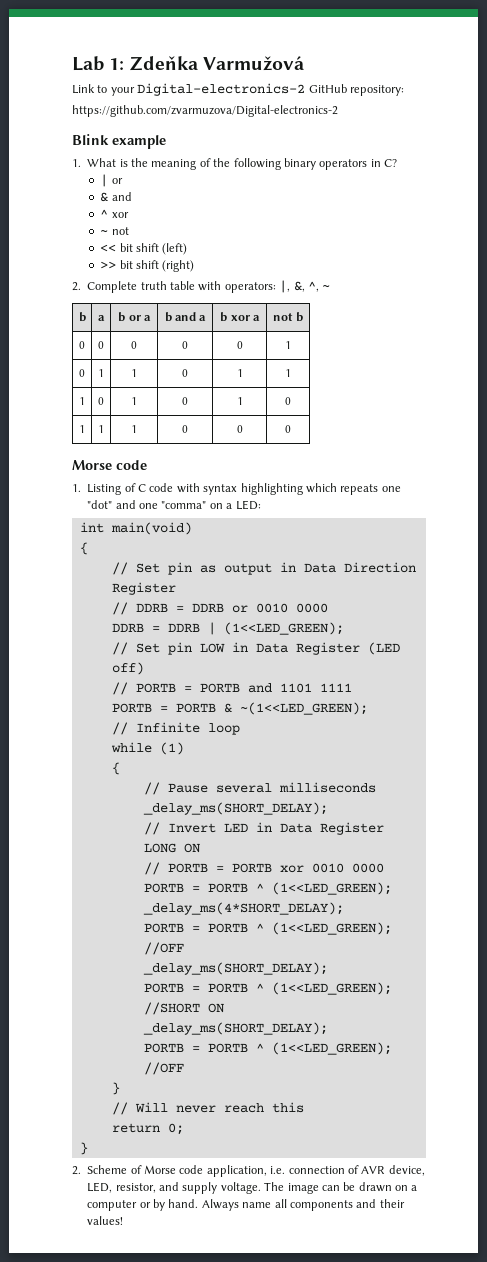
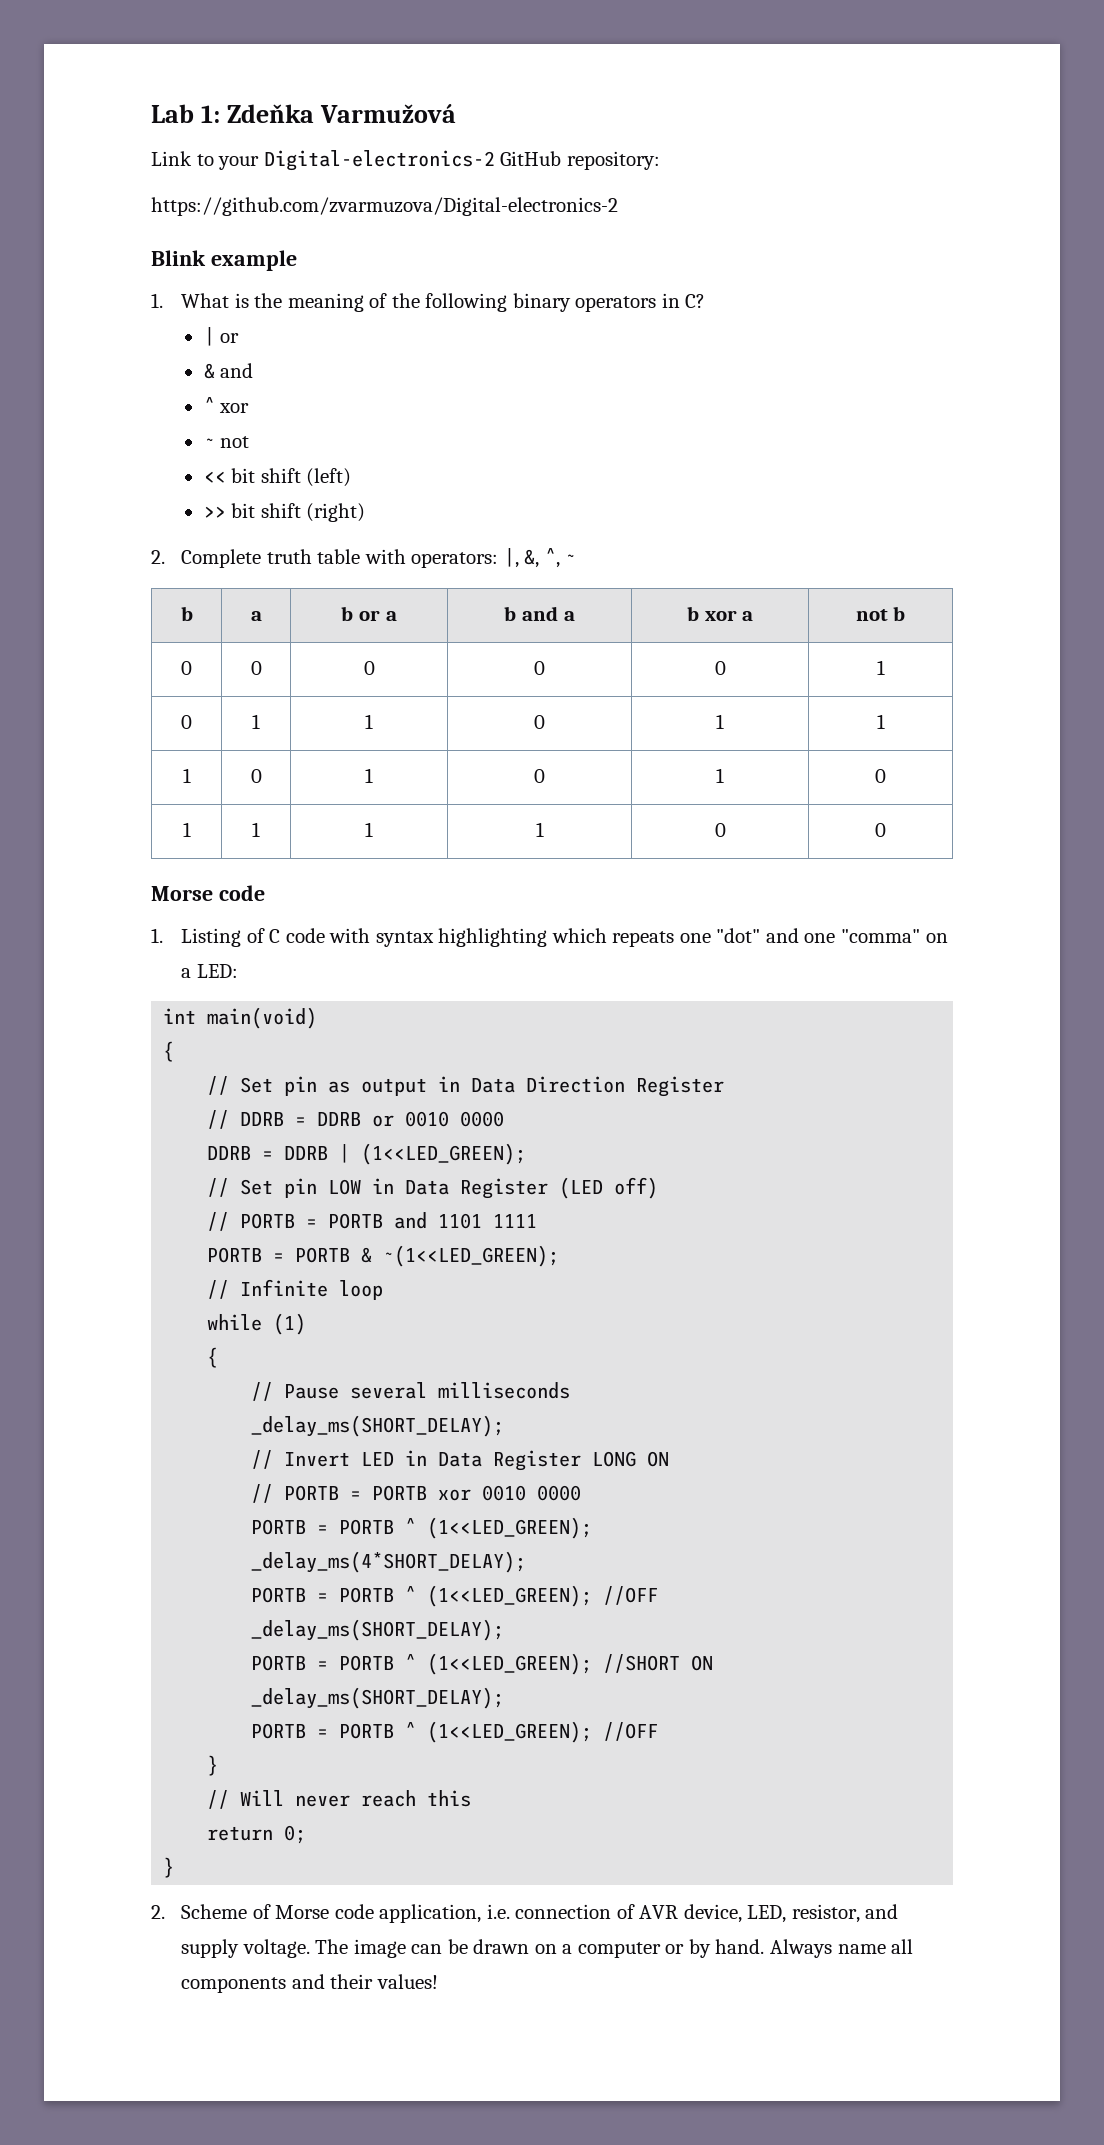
- 1 | 1 | 1 | 0 | 0 | 0
+ 1 | 1 | 1 | 1 | 0 | 0

